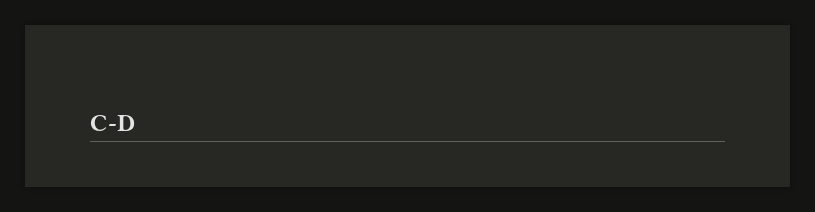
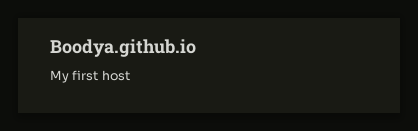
- C-D
+ Boodya.github.io
+ My first host

